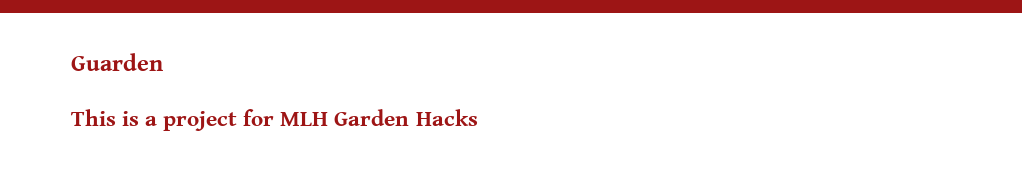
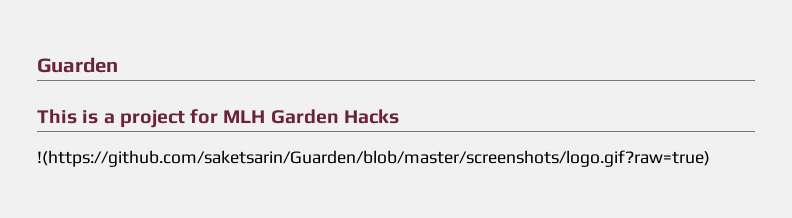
+ !(https://github.com/saketsarin/Guarden/blob/master/screenshots/logo.gif?raw=true)

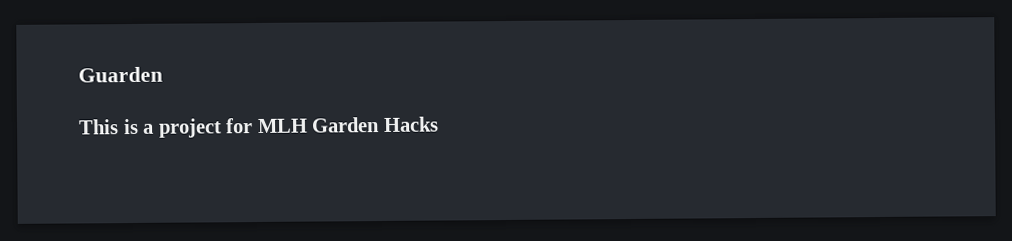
- !(https://github.com/saketsarin/Guarden/blob/master/screenshots/logo.gif?raw=true)

